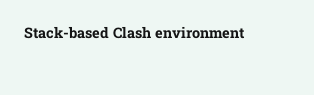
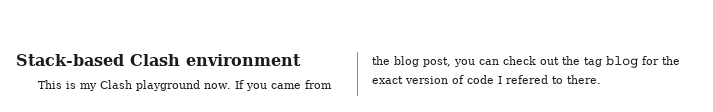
+ This is my Clash playground now. If you came from the blog post, you can check out the tag blog for the exact version of code I refered to there.

